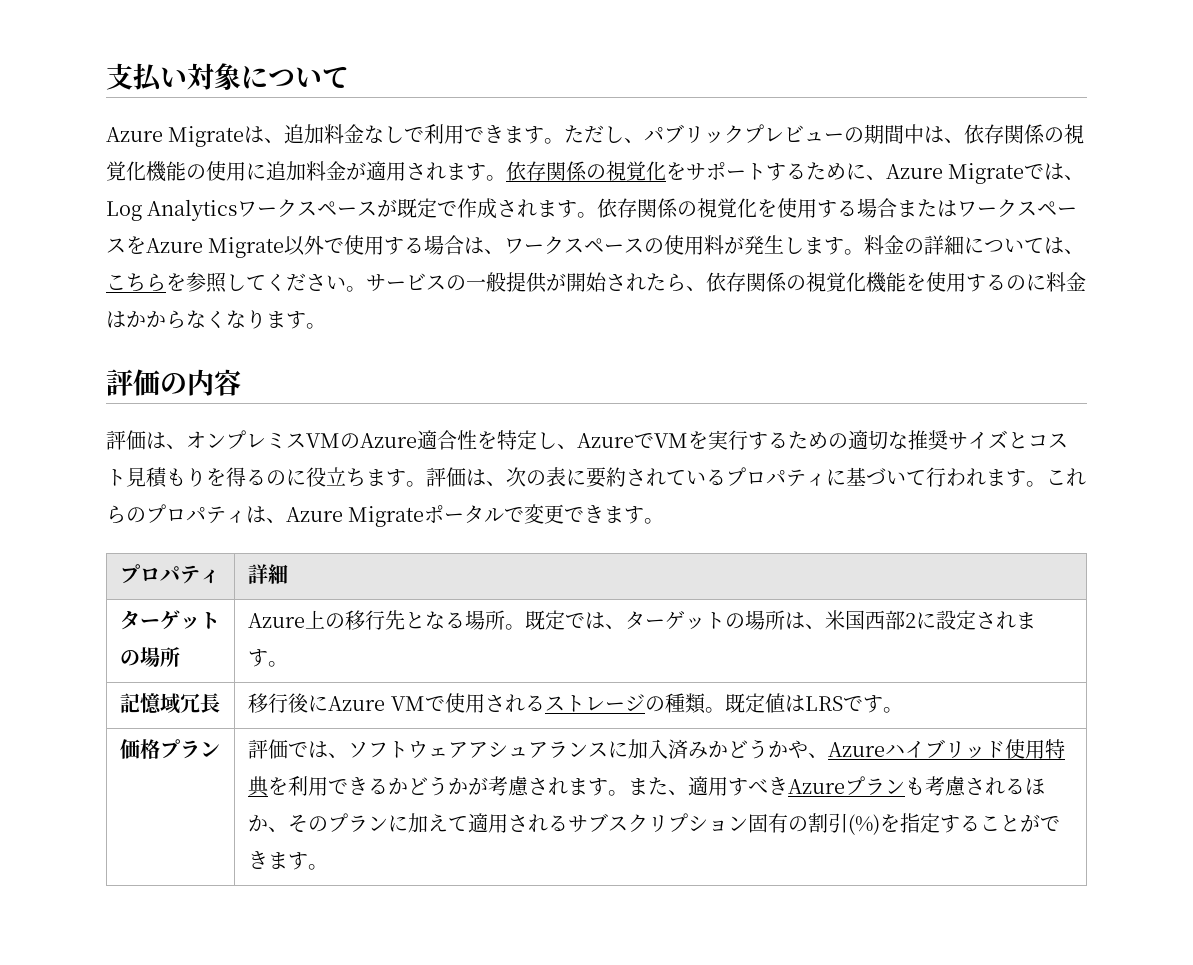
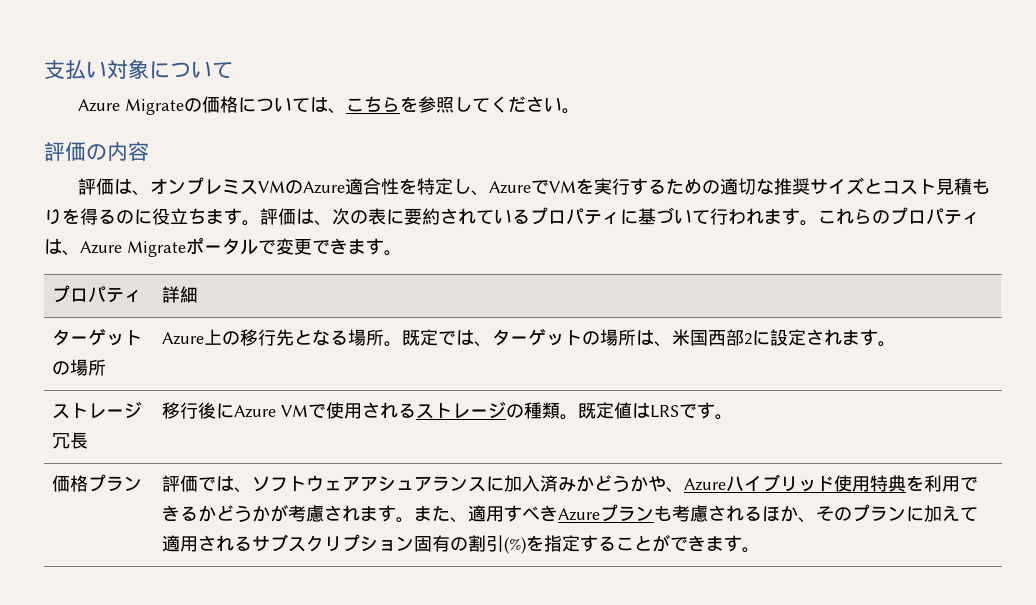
- Azure Migrateは、追加料金なしで利用できます。ただし、パブリックプレビューの期間中は、依存関係の視覚化機能の使用に追加料金が適用されます。依存関係の視覚化をサポートするために、Azure Migrateでは、Log Analyticsワークスペースが既定で作成されます。依存関係の視覚化を使用する場合またはワークスペースをAzure Migrate以外で使用する場合は、ワークスペースの使用料が発生します。料金の詳細については、こちらを参照してください。サービスの一般提供が開始されたら、依存関係の視覚化機能を使用するのに料金はかからなくなります。
+ Azure Migrateの価格については、こちらを参照してください。
- 記憶域冗長 | 移行後にAzure VMで使用されるストレージの種類。既定値はLRSです。
+ ストレージ冗長 | 移行後にAzure VMで使用されるストレージの種類。既定値はLRSです。

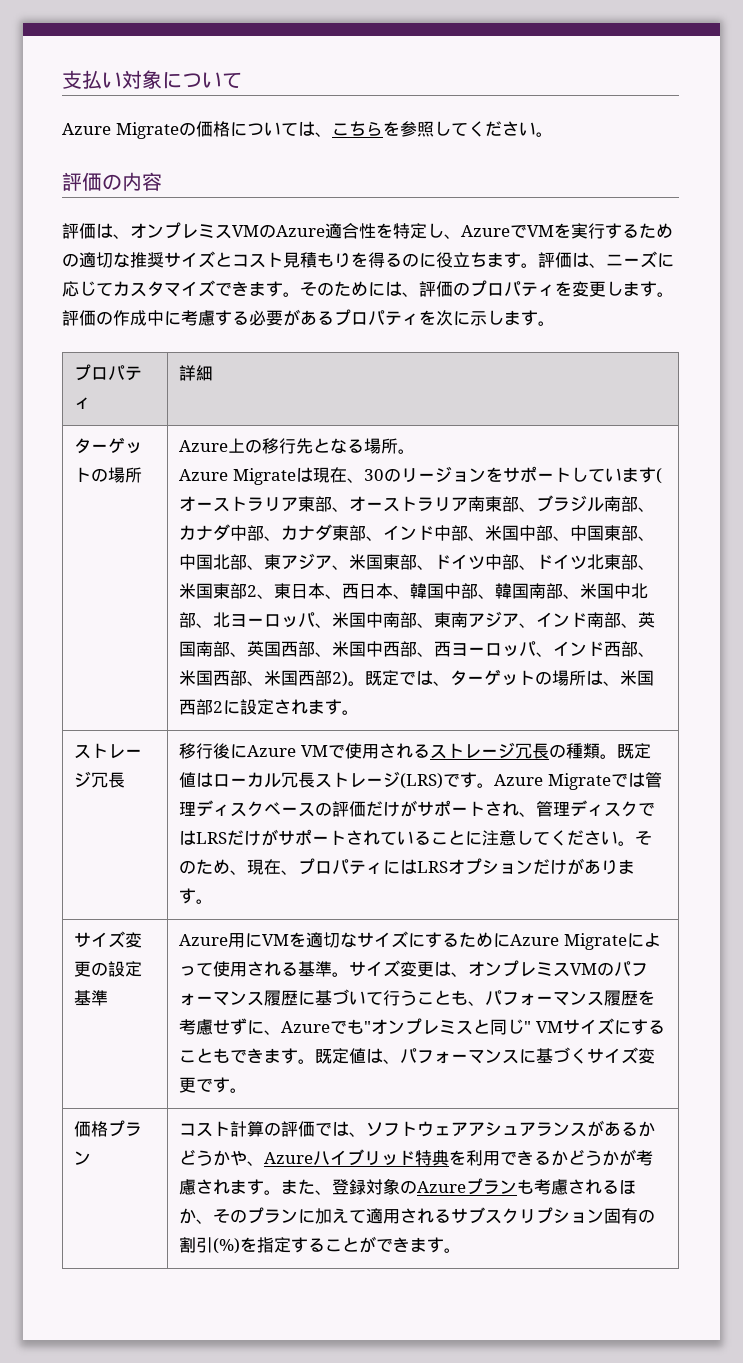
- 評価は、次の表に要約されているプロパティに基づいて行われます。これらのプロパティは、Azure Migrateポータルで変更できます。
+ 評価は、ニーズに応じてカスタマイズできます。そのためには、評価のプロパティを変更します。評価の作成中に考慮する必要があるプロパティを次に示します。
- Azure上の移行先となる場所。既定では、ターゲットの場所は、米国西部2に設定されます。
+ Azure上の移行先となる場所。
+ Azure Migrateは現在、30のリージョンをサポートしています(オーストラリア東部、オーストラリア南東部、ブラジル南部、カナダ中部、カナダ東部、インド中部、米国中部、中国東部、中国北部、東アジア、米国東部、ドイツ中部、ドイツ北東部、米国東部2、東日本、西日本、韓国中部、韓国南部、米国中北部、北ヨーロッパ、米国中南部、東南アジア、インド南部、英国南部、英国西部、米国中西部、西ヨーロッパ、インド西部、米国西部、米国西部2)。既定では、ターゲットの場所は、米国西部2に設定されます。
- 移行後にAzure VMで使用されるストレージの種類。
+ 移行後にAzure VMで使用されるストレージ冗長の種類。
- 既定値はLRSです。
+ 既定値はローカル冗長ストレージ(LRS)です。Azure Migrateでは管理ディスクベースの評価だけがサポートされ、管理ディスクではLRSだけがサポートされていることに注意してください。そのため、現在、プロパティにはLRSオプションだけがあります。
+ サイズ変更の設定基準 | Azure用にVMを適切なサイズにするためにAzure Migrateによって使用される基準。サイズ変更は、オンプレミスVMのパフォーマンス履歴に基づいて行うことも、パフォーマンス履歴を考慮せずに、Azureでも"オンプレミスと同じ" VMサイズにすることもできます。既定値は、パフォーマンスに基づくサイズ変更です。
- 評価では、ソフトウェアアシュアランスに加入済みかどうかや、Azureハイブリッド使用特典を利用できるかどうかが考慮されます。
+ コスト計算の評価では、ソフトウェアアシュアランスがあるかどうかや、Azureハイブリッド特典を利用できるかどうかが考慮されます。
- また、適用すべきAzureプランも考慮されるほか、そのプランに加えて適用されるサブスクリプション固有の割引(%)を指定することができます。
+ また、登録対象のAzureプランも考慮されるほか、そのプランに加えて適用されるサブスクリプション固有の割引(%)を指定することができます。

